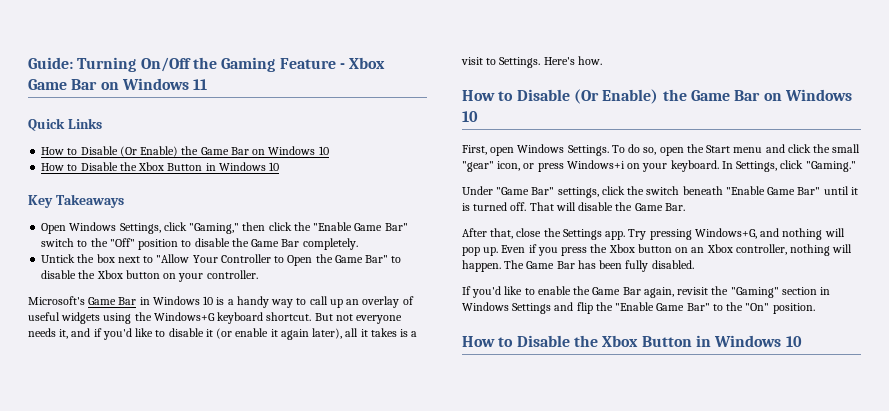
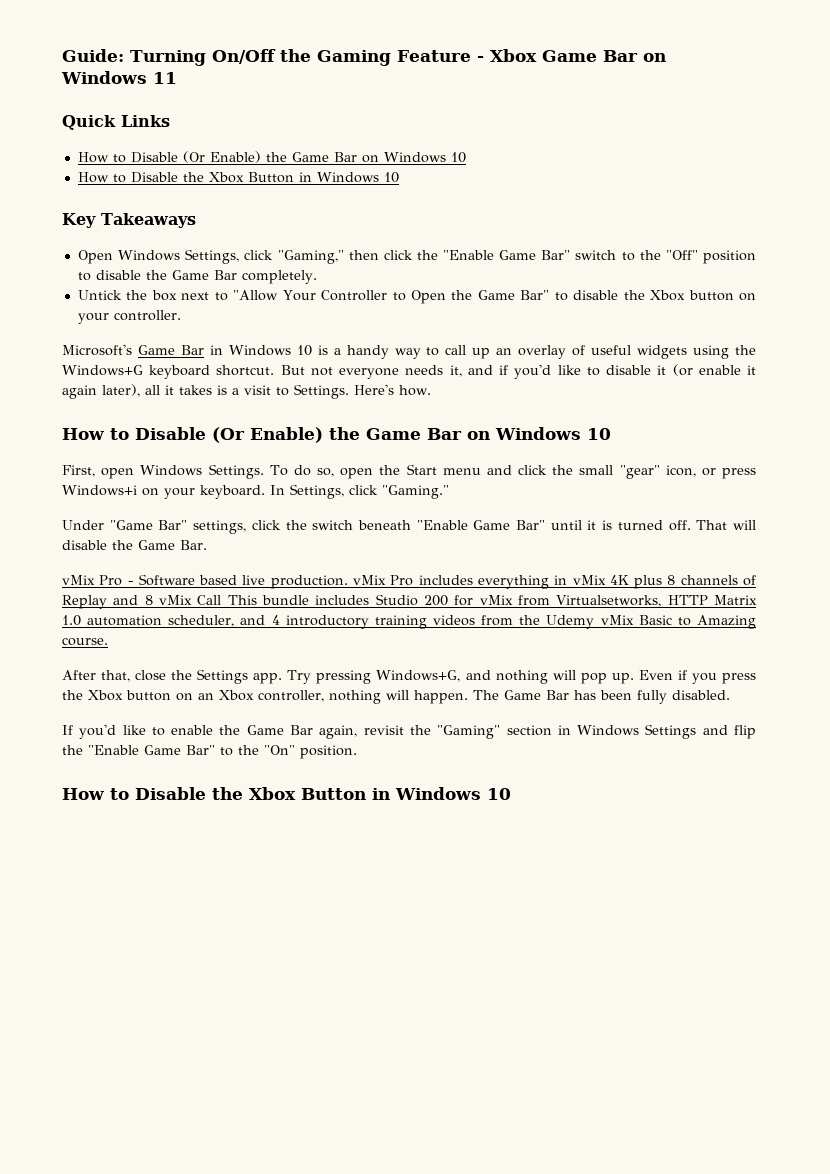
+ vMix Pro - Software based live production. vMix Pro includes everything in vMix 4K plus 8 channels of Replay and 8 vMix Call This bundle includes Studio 200 for vMix from Virtualsetworks, HTTP Matrix 1.0 automation scheduler, and 4 introductory training videos from the Udemy vMix Basic to Amazing course.

